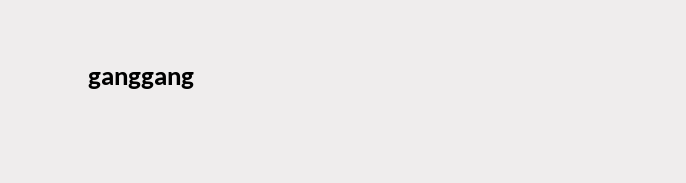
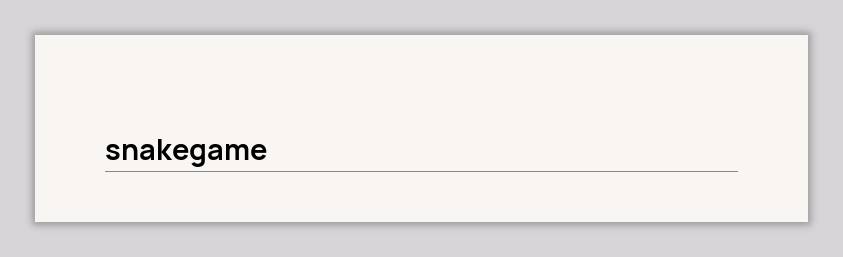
- ganggang
+ snakegame

